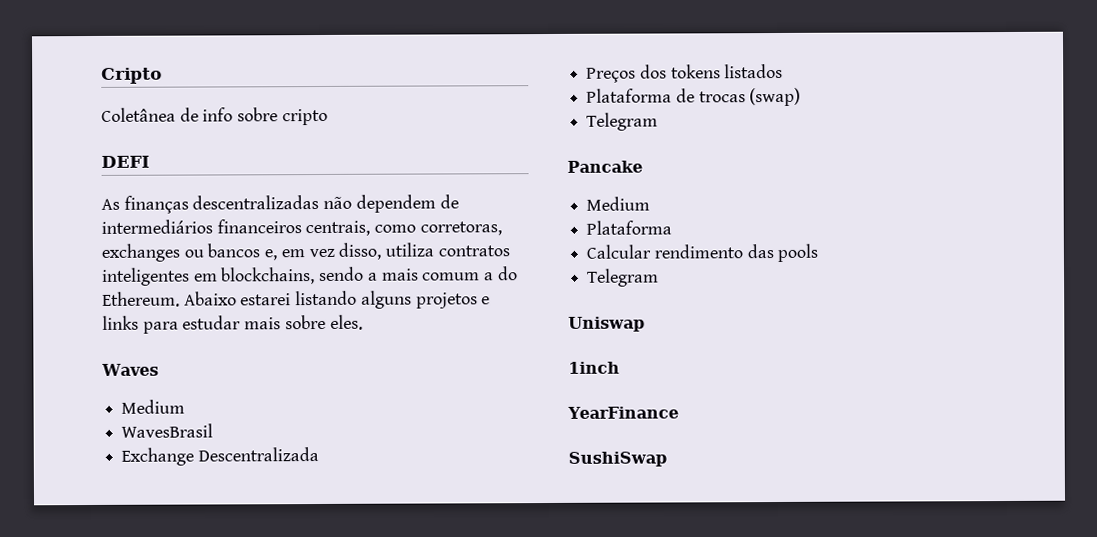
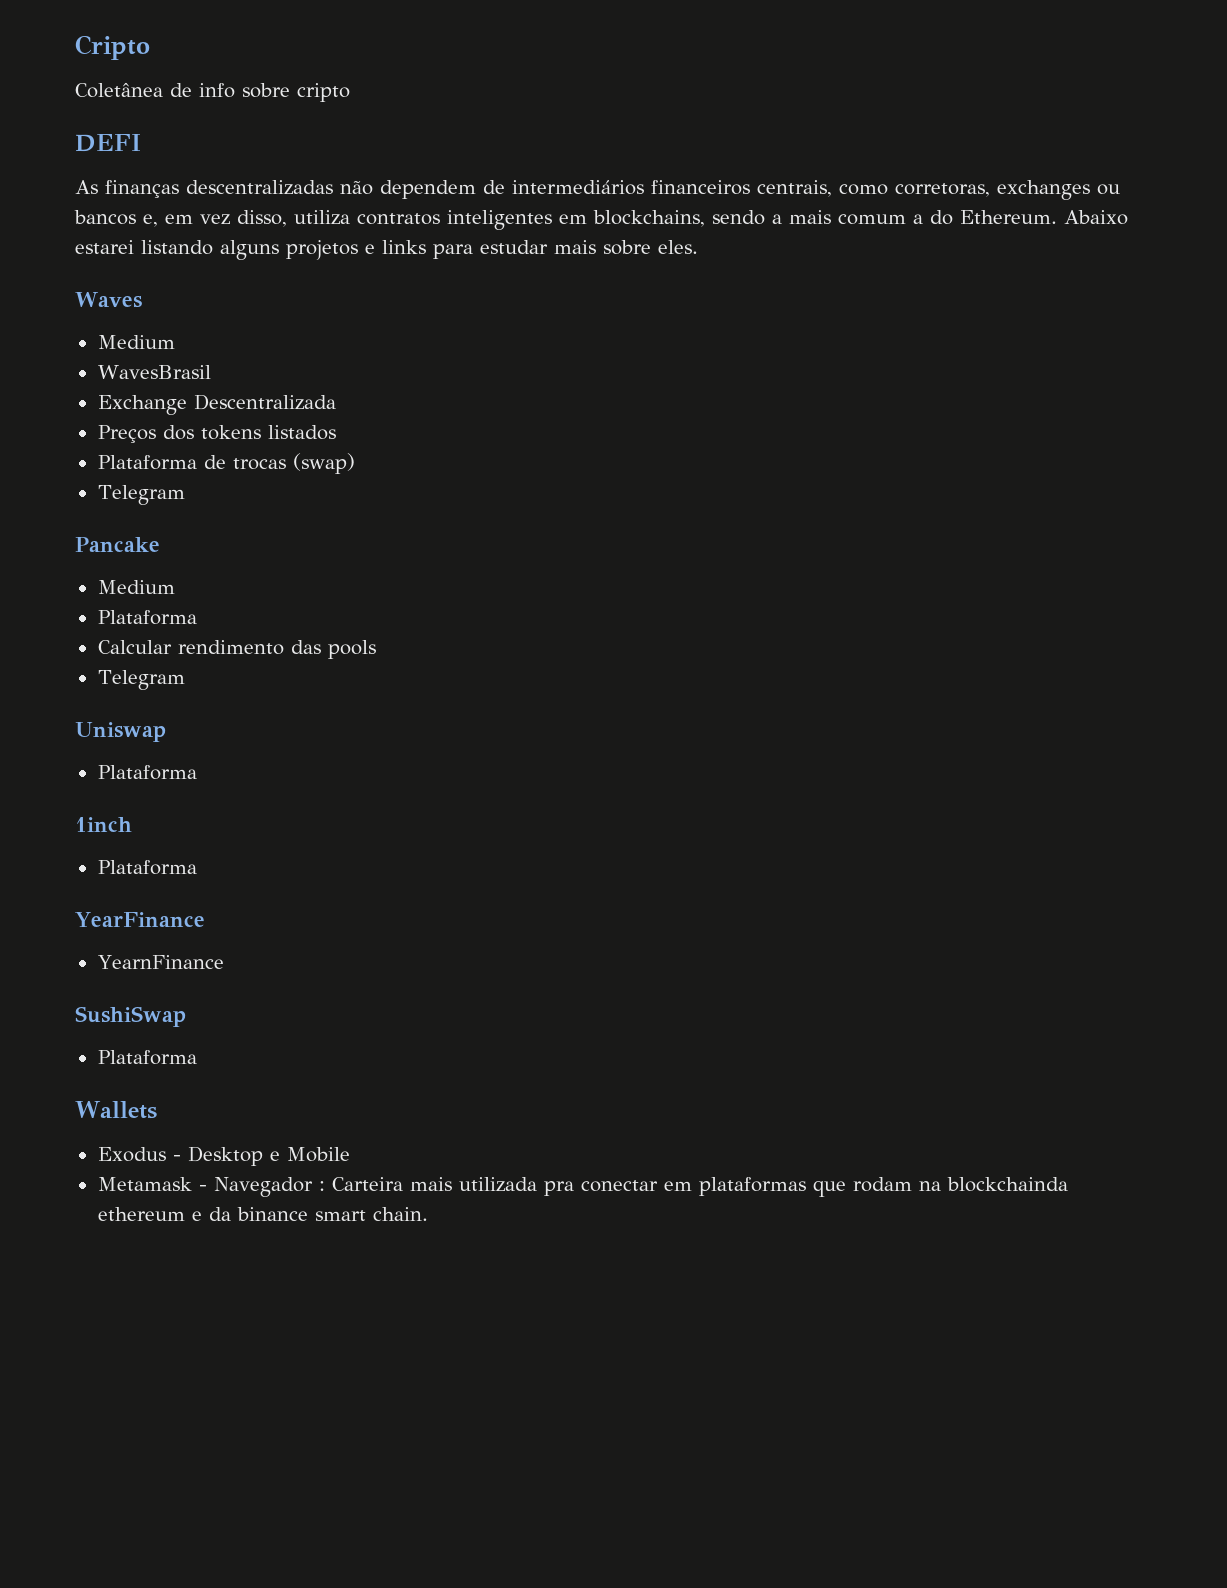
  Uniswap
+ Plataforma
  1inch
+ Plataforma
+ YearnFinance
  SushiSwap
+ Plataforma
+ Wallets
+ Exodus - Desktop e Mobile
+ Metamask - Navegador : Carteira mais utilizada pra conectar em plataformas que rodam na blockchainda ethereum e da binance smart chain.

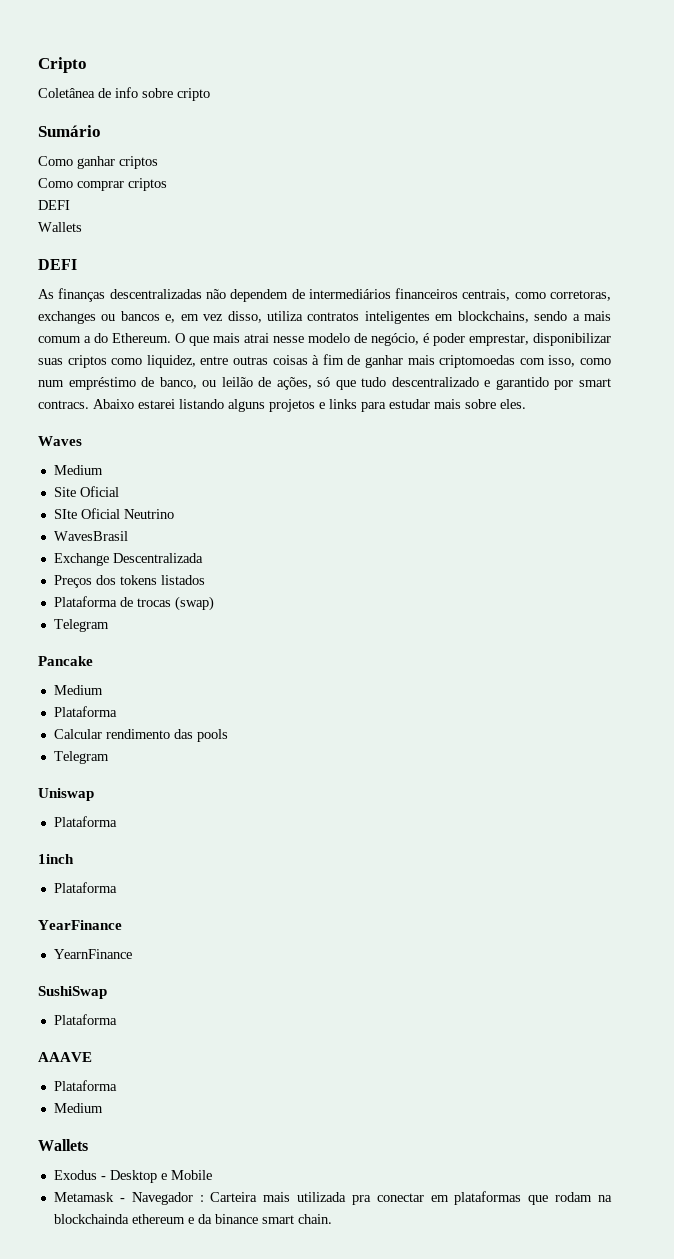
+ Sumário
+ Como ganhar criptos
+ Como comprar criptos
+ DEFI
+ Wallets
+ O que mais atrai nesse modelo de negócio, é poder emprestar, disponibilizar suas criptos como liquidez, entre outras coisas à fim de ganhar mais criptomoedas com isso, como num empréstimo de banco, ou leilão de ações, só que tudo descentralizado e garantido por smart contracs.
+ Site Oficial
+ SIte Oficial Neutrino
+ AAAVE
+ Plataforma
+ Medium

